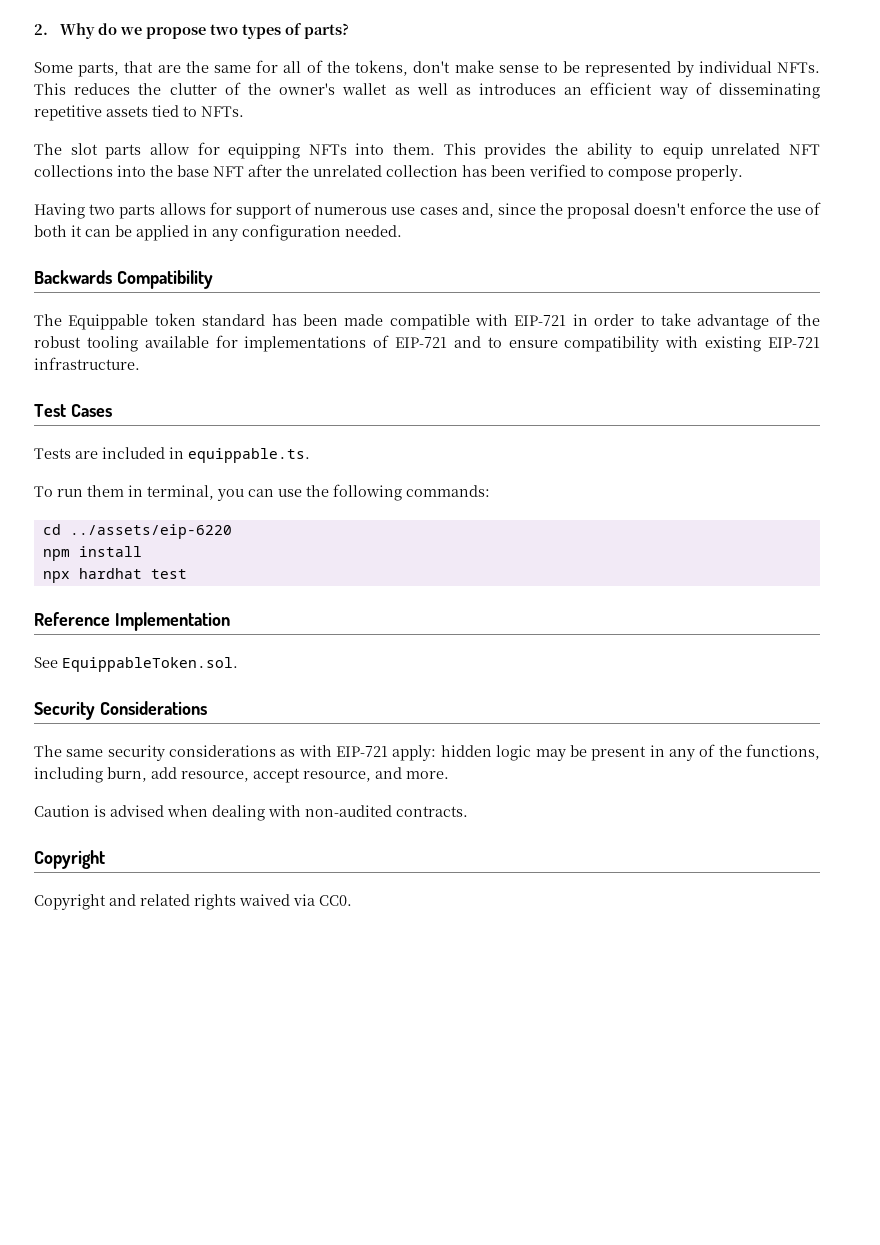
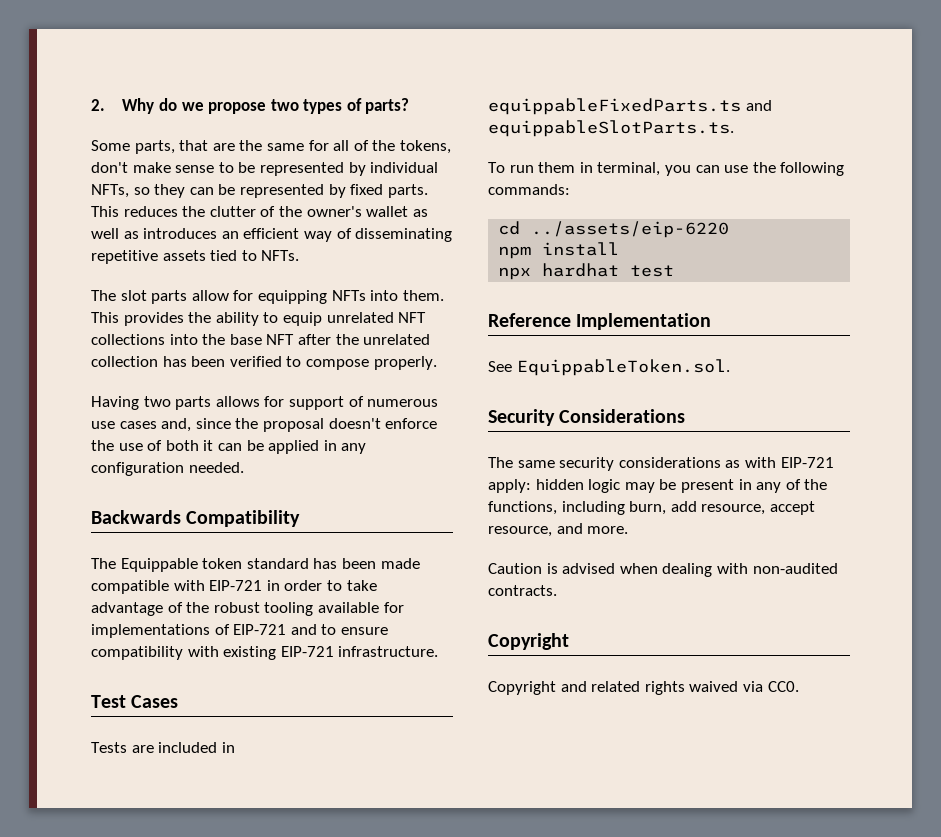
- Some parts, that are the same for all of the tokens, don't make sense to be represented by individual NFTs.
+ Some parts, that are the same for all of the tokens, don't make sense to be represented by individual NFTs, so they can be represented by fixed parts.
- Tests are included in equippable.ts.
+ Tests are included in equippableFixedParts.ts and equippableSlotParts.ts.

